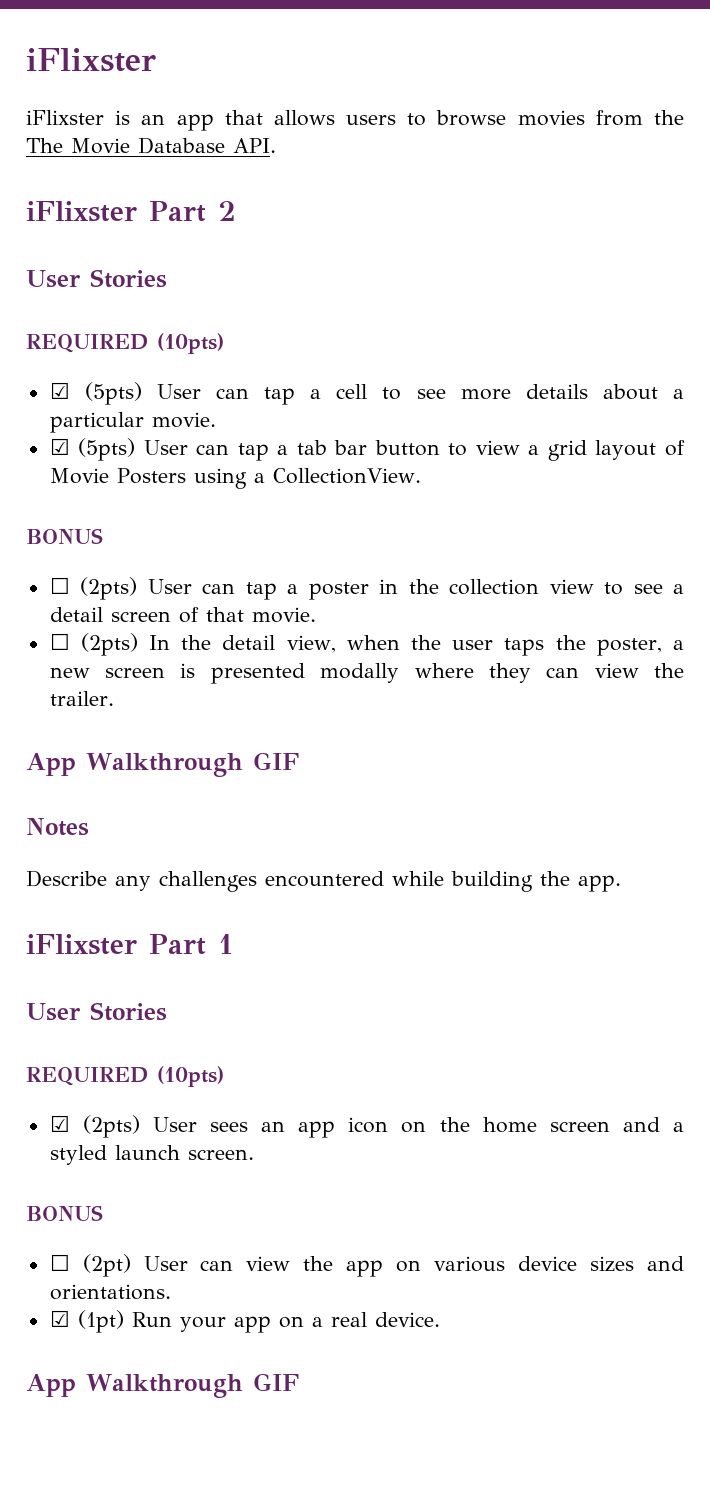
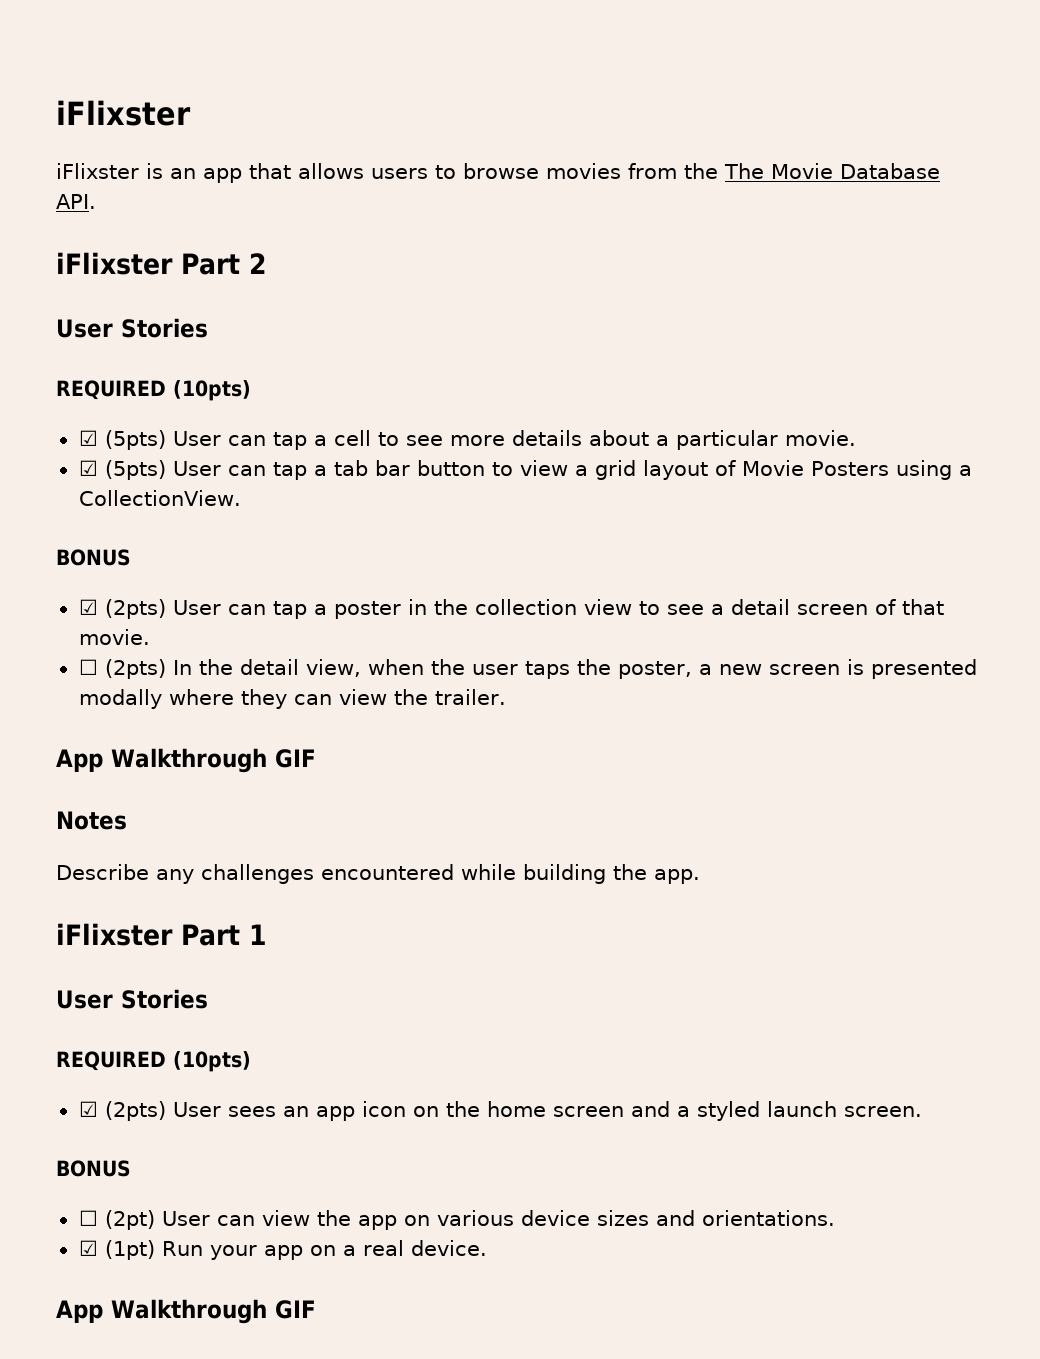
- ☐ (2pts) User can tap a poster in the collection view to see a detail screen of that movie.
+ ☑ (2pts) User can tap a poster in the collection view to see a detail screen of that movie.

